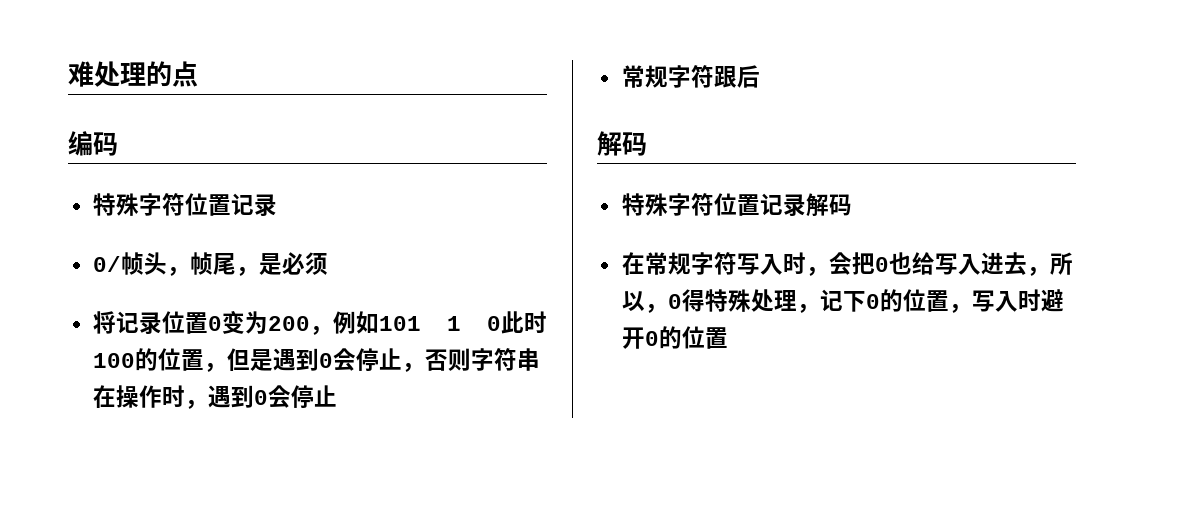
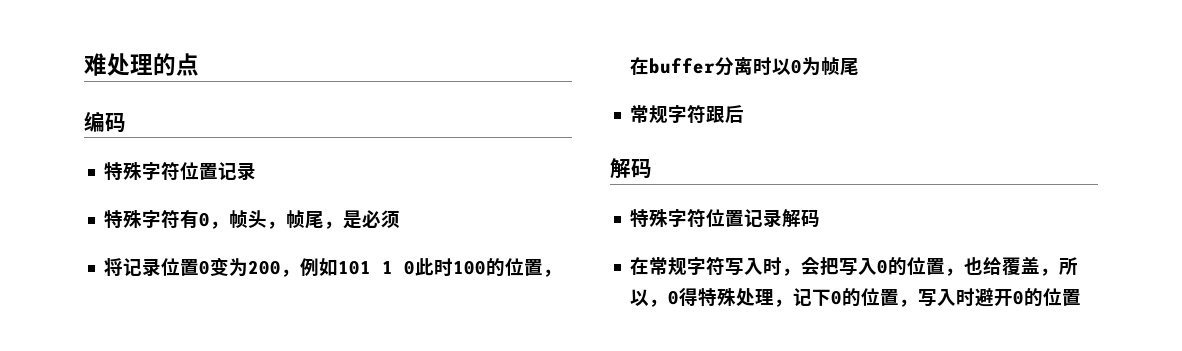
- 0/帧头，帧尾，是必须
+ 特殊字符有0，帧头，帧尾，是必须
- 将记录位置0变为200，例如101 1 0此时100的位置，但是遇到0会停止，否则字符串在操作时，遇到0会停止
+ 将记录位置0变为200，例如101 1 0此时100的位置，在buffer分离时以0为帧尾
- 在常规字符写入时，会把0也给写入进去，所以，0得特殊处理，记下0的位置，写入时避开0的位置
+ 在常规字符写入时，会把写入0的位置，也给覆盖，所以，0得特殊处理，记下0的位置，写入时避开0的位置

